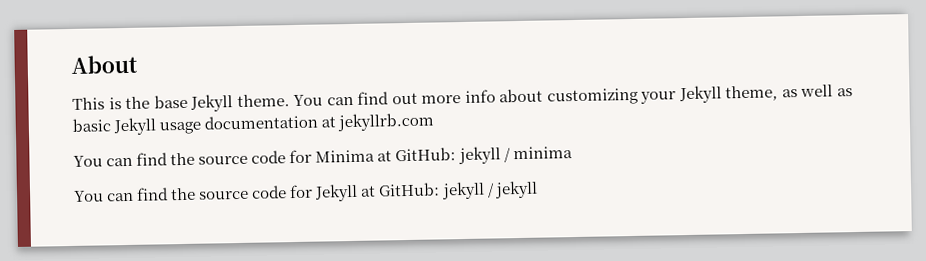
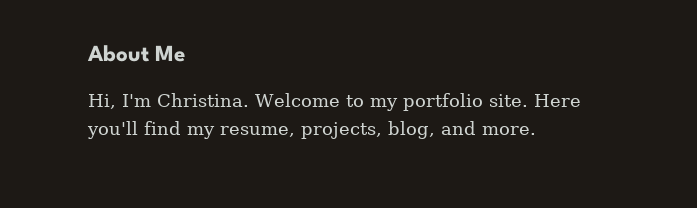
- About
- This is the base Jekyll theme. You can find out more info about customizing your Jekyll theme, as well as basic Jekyll usage documentation at jekyllrb.com
- You can find the source code for Minima at GitHub: jekyll / minima
- You can find the source code for Jekyll at GitHub: jekyll / jekyll
+ About Me
+ Hi, I'm Christina. Welcome to my portfolio site. Here you'll find my resume, projects, blog, and more.

